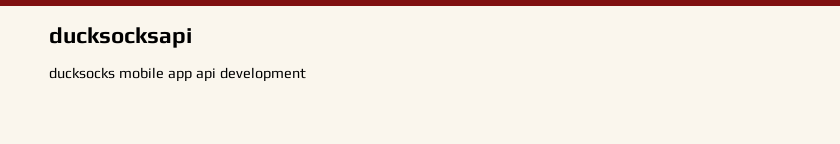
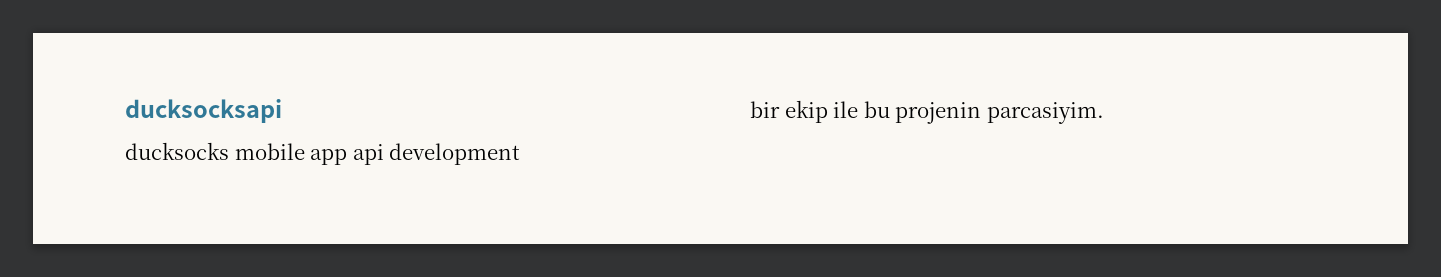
+ bir ekip ile bu projenin parcasiyim.

